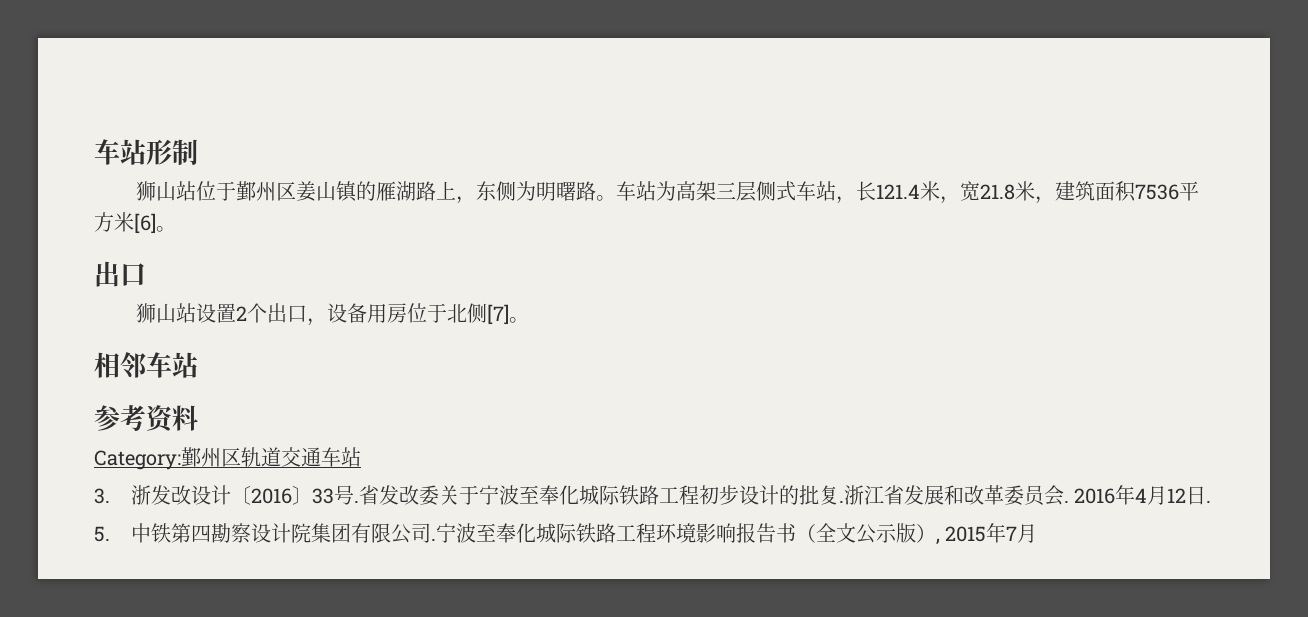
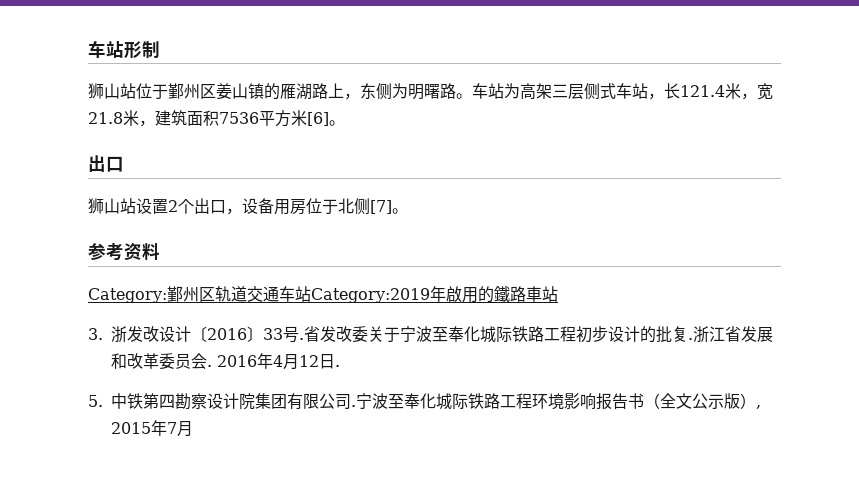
- 相邻车站
- Category:鄞州区轨道交通车站
+ Category:鄞州区轨道交通车站Category:2019年啟用的鐵路車站

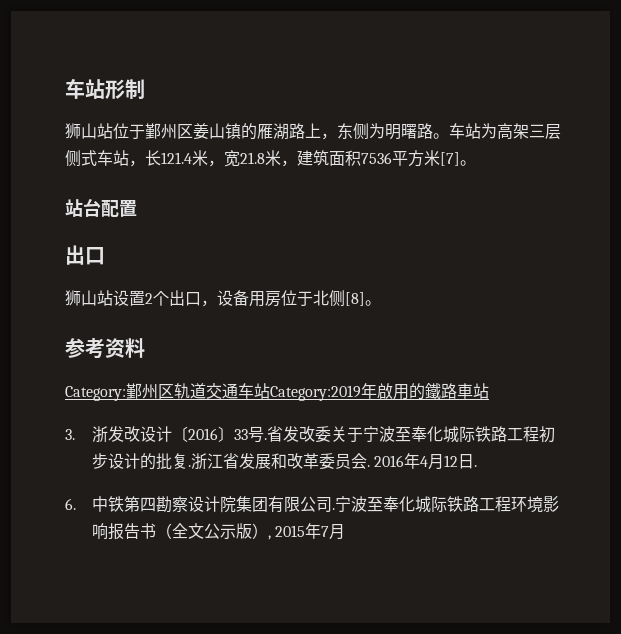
- 车站为高架三层侧式车站，长121.4米，宽21.8米，建筑面积7536平方米[6]。
+ 车站为高架三层侧式车站，长121.4米，宽21.8米，建筑面积7536平方米[7]。
+ 站台配置
- 狮山站设置2个出口，设备用房位于北侧[7]。
+ 狮山站设置2个出口，设备用房位于北侧[8]。
- 5.中铁第四勘察设计院集团有限公司.
+ 6.中铁第四勘察设计院集团有限公司.

